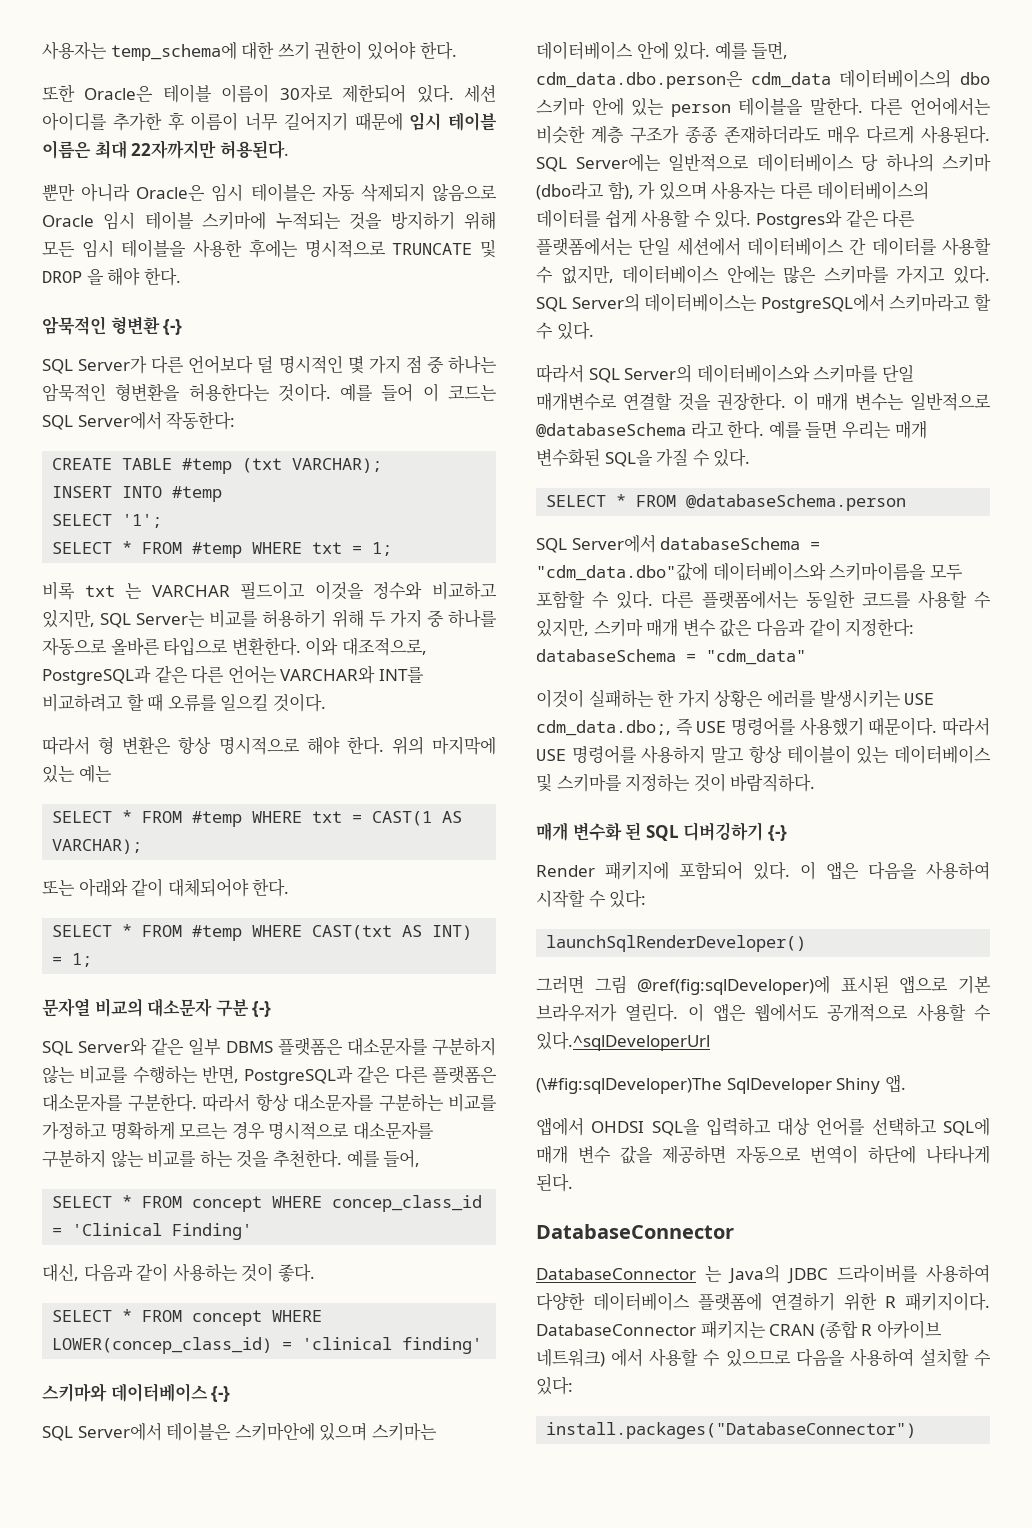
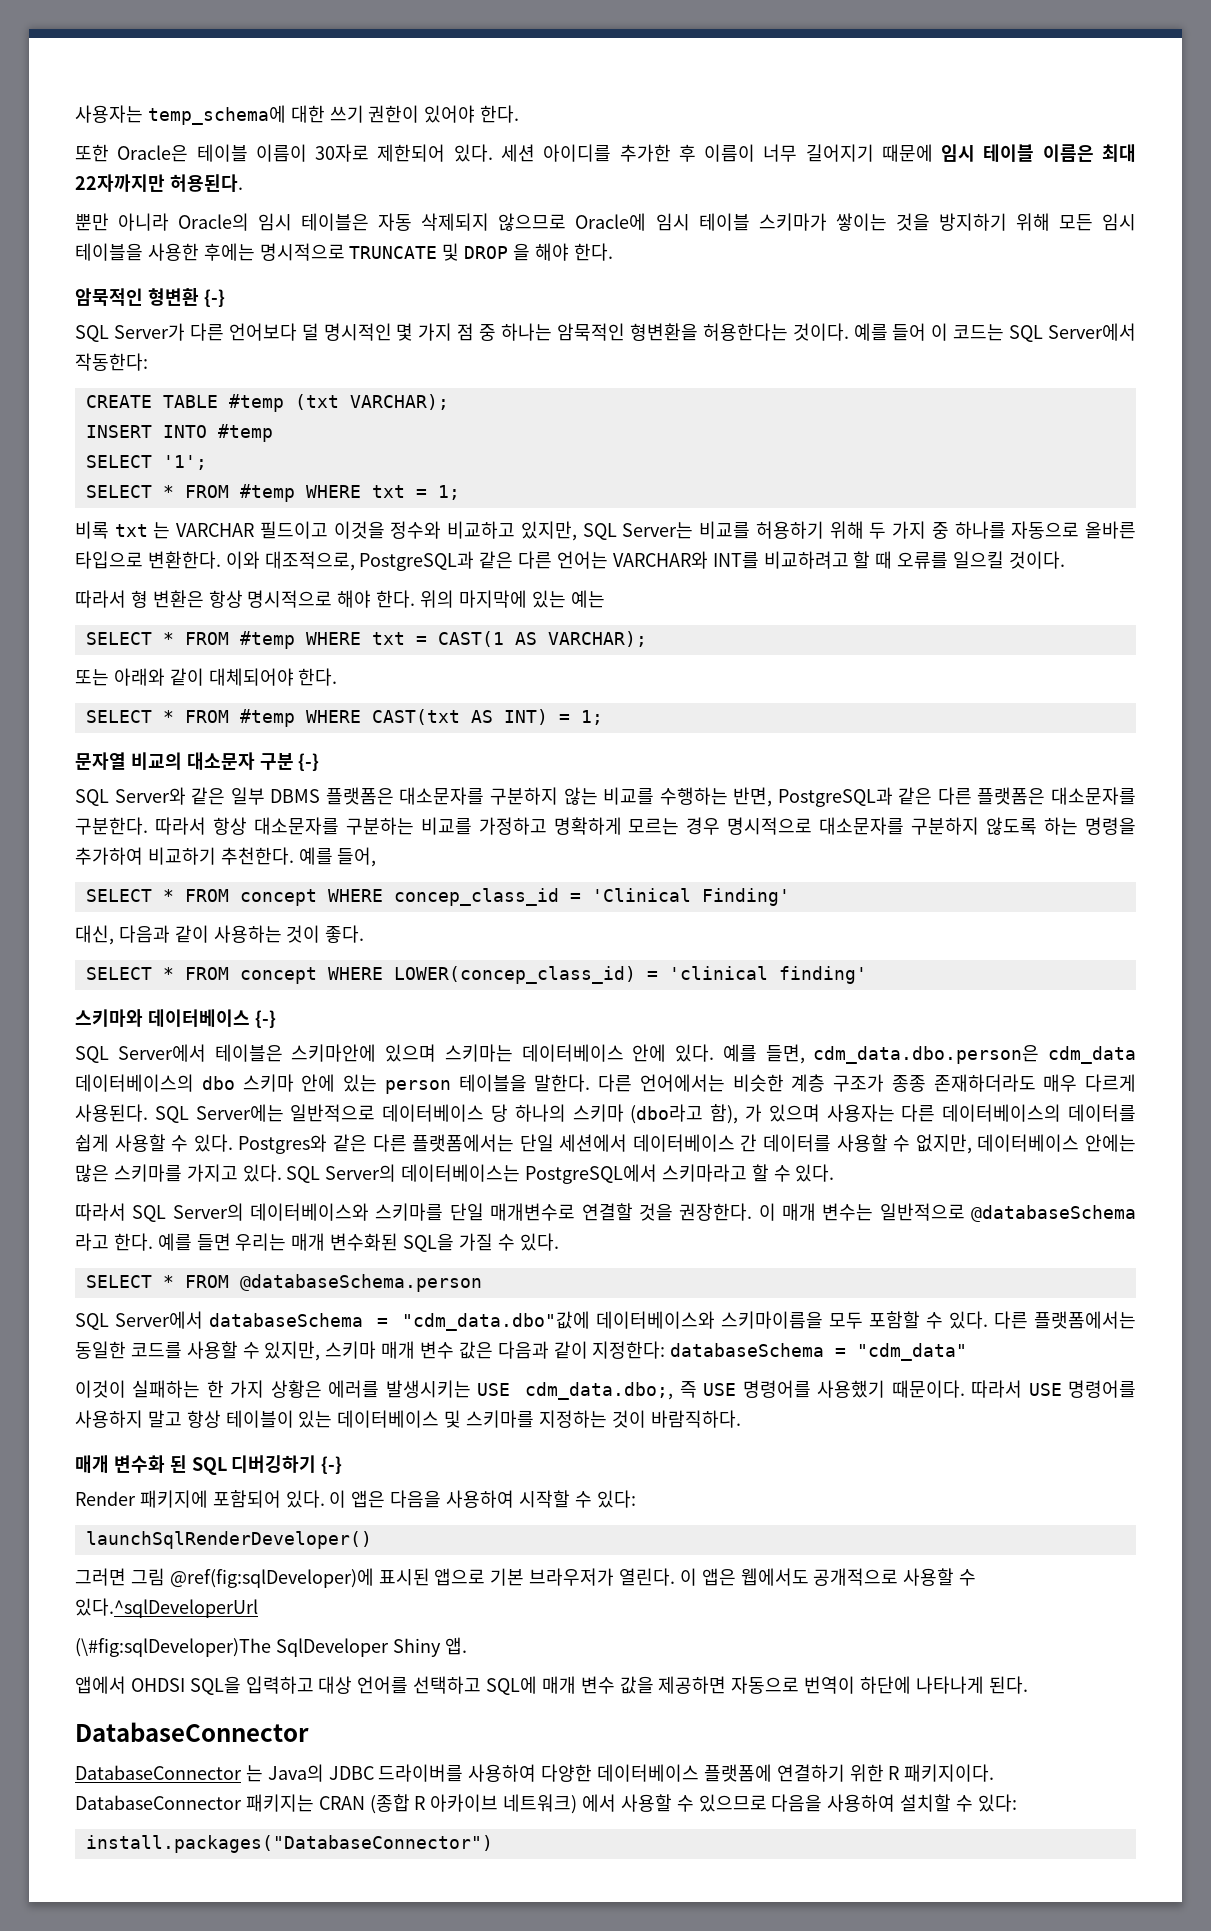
- 뿐만 아니라 Oracle은 임시 테이블은 자동 삭제되지 않음으로 Oracle 임시 테이블 스키마에 누적되는 것을 방지하기 위해 모든 임시 테이블을 사용한 후에는 명시적으로 TRUNCATE 및 DROP 을 해야 한다.
+ 뿐만 아니라 Oracle의 임시 테이블은 자동 삭제되지 않으므로 Oracle에 임시 테이블 스키마가 쌓이는 것을 방지하기 위해 모든 임시 테이블을 사용한 후에는 명시적으로 TRUNCATE 및 DROP 을 해야 한다.
- 따라서 항상 대소문자를 구분하는 비교를 가정하고 명확하게 모르는 경우 명시적으로 대소문자를 구분하지 않는 비교를 하는 것을 추천한다.
+ 따라서 항상 대소문자를 구분하는 비교를 가정하고 명확하게 모르는 경우 명시적으로 대소문자를 구분하지 않도록 하는 명령을 추가하여 비교하기 추천한다.

